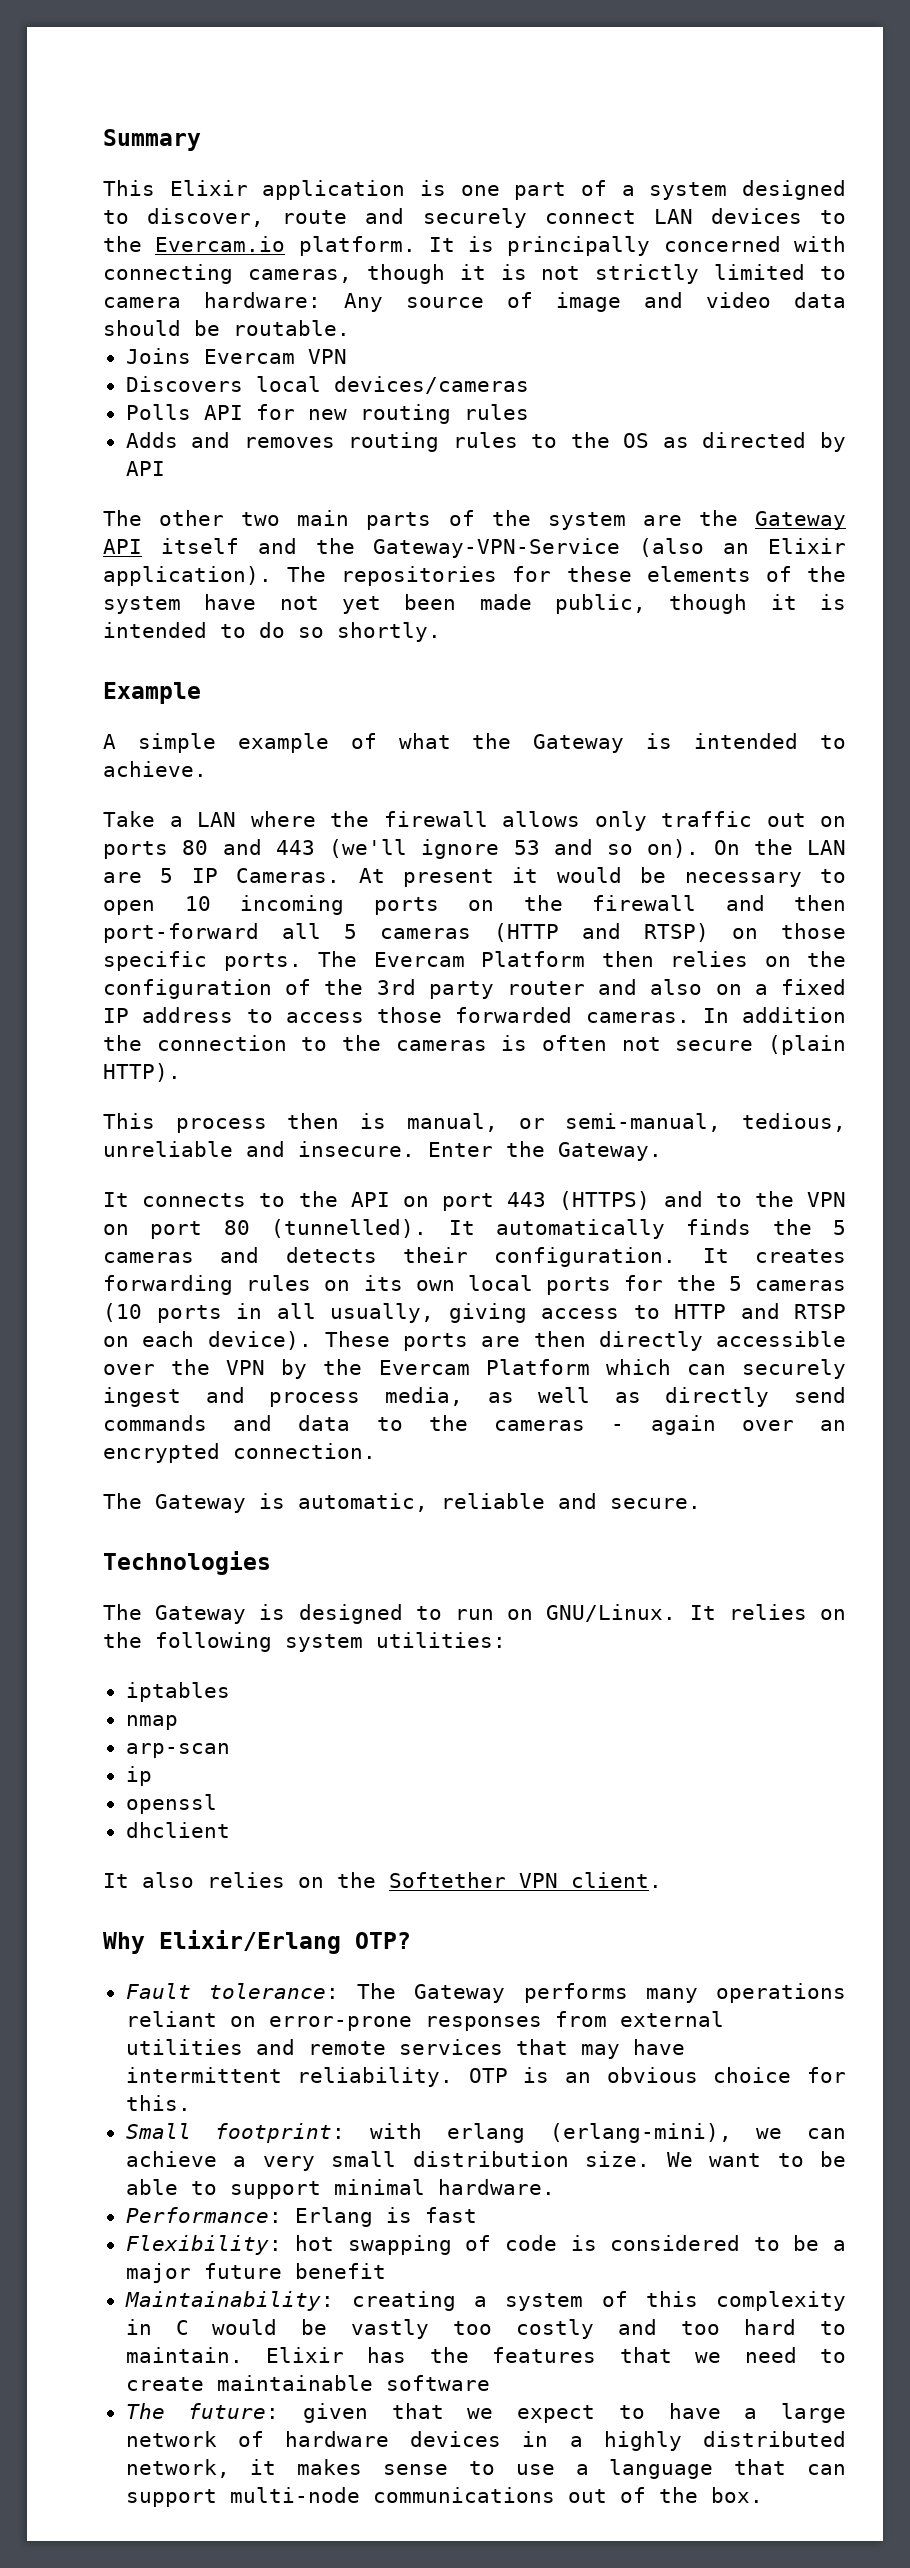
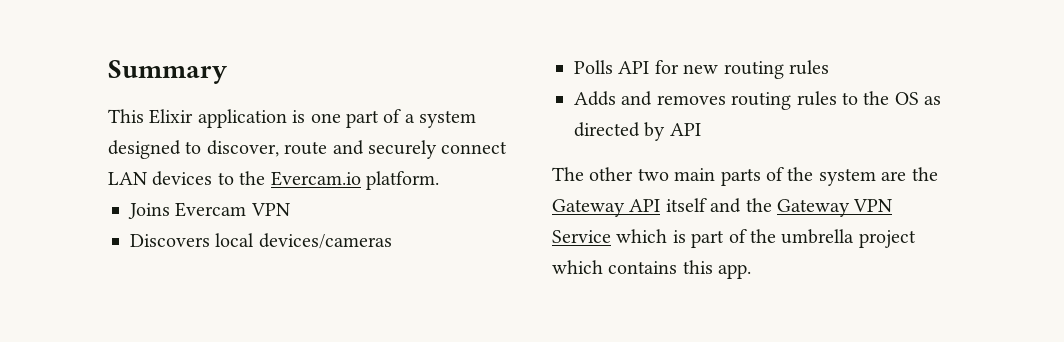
- It is principally concerned with connecting cameras, though it is not strictly limited to camera hardware: Any source of image and video data should be routable.
- The other two main parts of the system are the Gateway API itself and the Gateway-VPN-Service (also an Elixir application). The repositories for these elements of the system have not yet been made public, though it is intended to do so shortly.
- Example
- A simple example of what the Gateway is intended to achieve.
- Take a LAN where the firewall allows only traffic out on ports 80 and 443 (we'll ignore 53 and so on). On the LAN are 5 IP Cameras. At present it would be necessary to open 10 incoming ports on the firewall and then port-forward all 5 cameras (HTTP and RTSP) on those specific ports. The Evercam Platform then relies on the configuration of the 3rd party router and also on a fixed IP address to access those forwarded cameras. In addition the connection to the cameras is often not secure (plain HTTP).
- This process then is manual, or semi-manual, tedious, unreliable and insecure. Enter the Gateway.
- It connects to the API on port 443 (HTTPS) and to the VPN on port 80 (tunnelled). It automatically finds the 5 cameras and detects their configuration. It creates forwarding rules on its own local ports for the 5 cameras (10 ports in all usually, giving access to HTTP and RTSP on each device). These ports are then directly accessible over the VPN by the Evercam Platform which can securely ingest and process media, as well as directly send commands and data to the cameras - again over an encrypted connection.
- The Gateway is automatic, reliable and secure.
- Technologies
- The Gateway is designed to run on GNU/Linux. It relies on the following system utilities:
- iptables
- nmap
- arp-scan
- ip
- openssl
- dhclient
- It also relies on the Softether VPN client.
- Why Elixir/Erlang OTP?
- Fault tolerance: The Gateway performs many operations reliant on error-prone responses from external utilities and remote services that may have intermittent reliability. OTP is an obvious choice for this.
- Small footprint: with erlang (erlang-mini), we can achieve a very small distribution size. We want to be able to support minimal hardware.
- Performance: Erlang is fast
- Flexibility: hot swapping of code is considered to be a major future benefit
- Maintainability: creating a system of this complexity in C would be vastly too costly and too hard to maintain. Elixir has the features that we need to create maintainable software
- The future: given that we expect to have a large network of hardware devices in a highly distributed network, it makes sense to use a language that can support multi-node communications out of the box.
+ The other two main parts of the system are the Gateway API itself and the Gateway VPN Service which is part of the umbrella project which contains this app.

